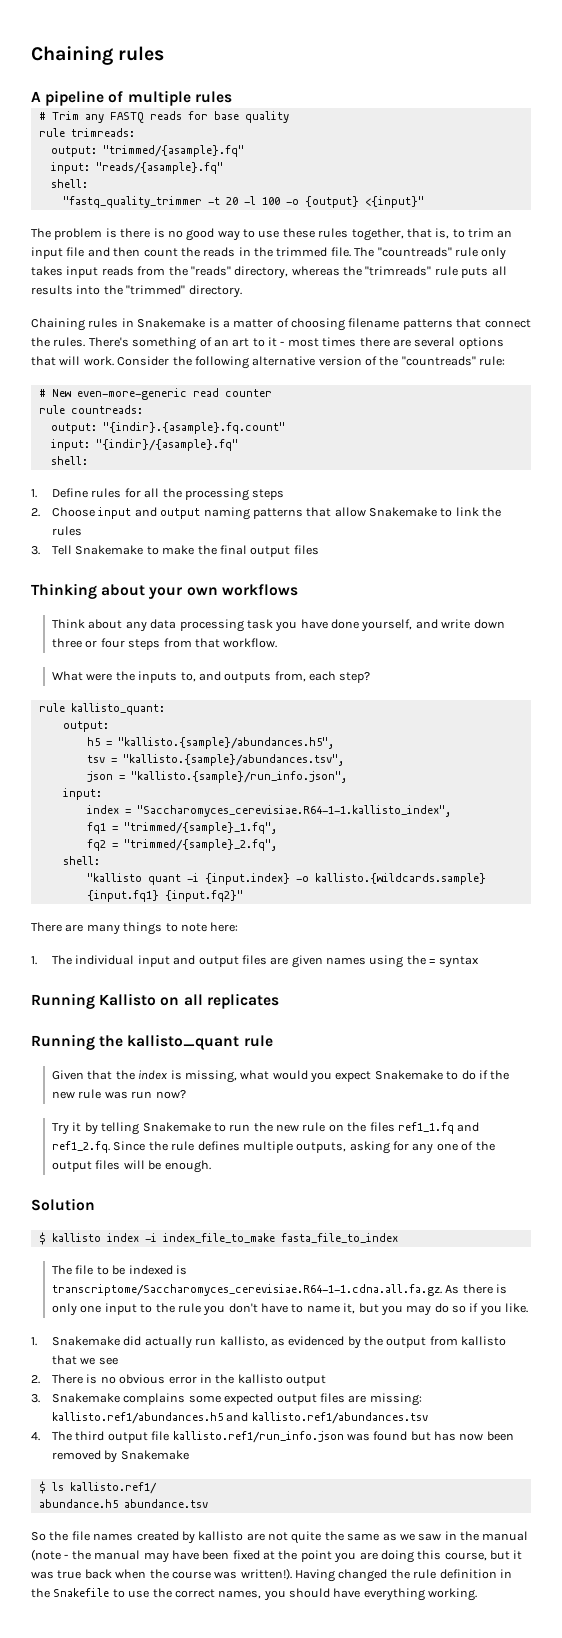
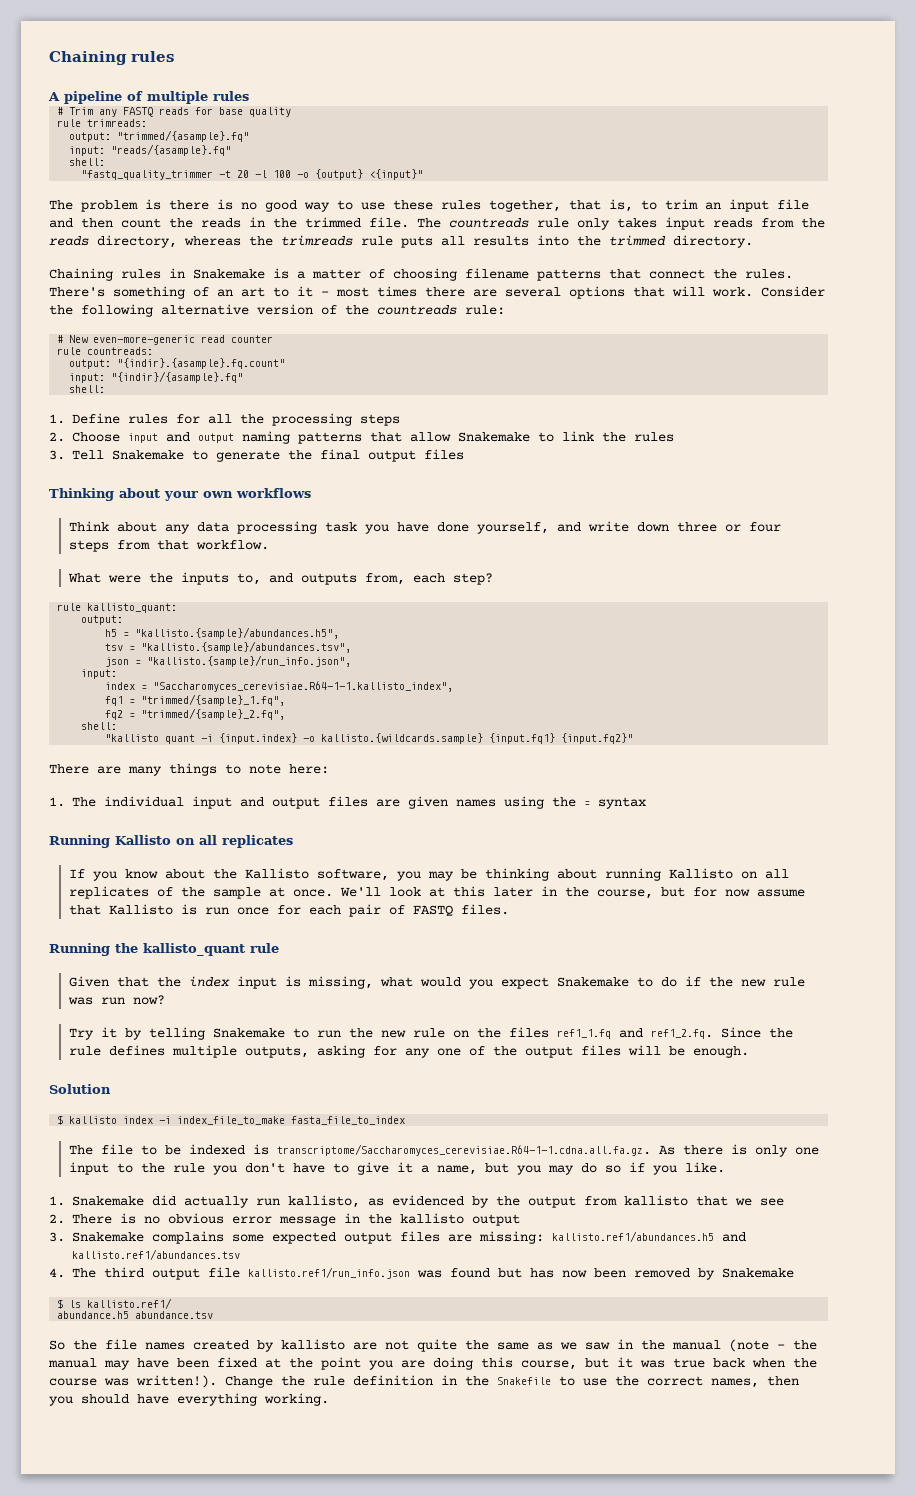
- The "countreads" rule only takes input reads from the "reads" directory, whereas the "trimreads" rule puts all results into the "trimmed" directory.
+ The countreads rule only takes input reads from the reads directory, whereas the trimreads rule puts all results into the trimmed directory.
- Consider the following alternative version of the "countreads" rule:
+ Consider the following alternative version of the countreads rule:
- 3. Tell Snakemake to make the final output files
+ 3. Tell Snakemake to generate the final output files
+ If you know about the Kallisto software, you may be thinking about running Kallisto on all replicates of the sample at once. We'll look at this later in the course, but for now assume that Kallisto is run once for each pair of FASTQ files.
- Given that the index is missing, what would you expect Snakemake to do if the new rule was run now?
+ Given that the index input is missing, what would you expect Snakemake to do if the new rule was run now?
- The file to be indexed is transcriptome/Saccharomyces_cerevisiae.R64-1-1.cdna.all.fa.gz. As there is only one input to the rule you don't have to name it, but you may do so if you like.
+ The file to be indexed is transcriptome/Saccharomyces_cerevisiae.R64-1-1.cdna.all.fa.gz. As there is only one input to the rule you don't have to give it a name, but you may do so if you like.
- 2. There is no obvious error in the kallisto output
+ 2. There is no obvious error message in the kallisto output
- Having changed the rule definition in the Snakefile to use the correct names, you should have everything working.
+ Change the rule definition in the Snakefile to use the correct names, then you should have everything working.

